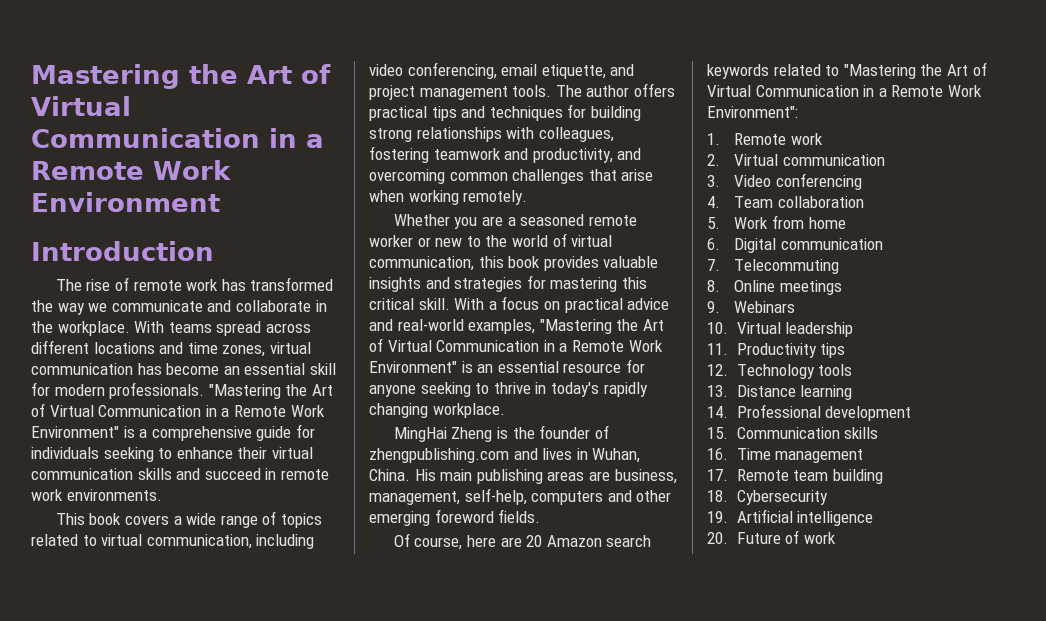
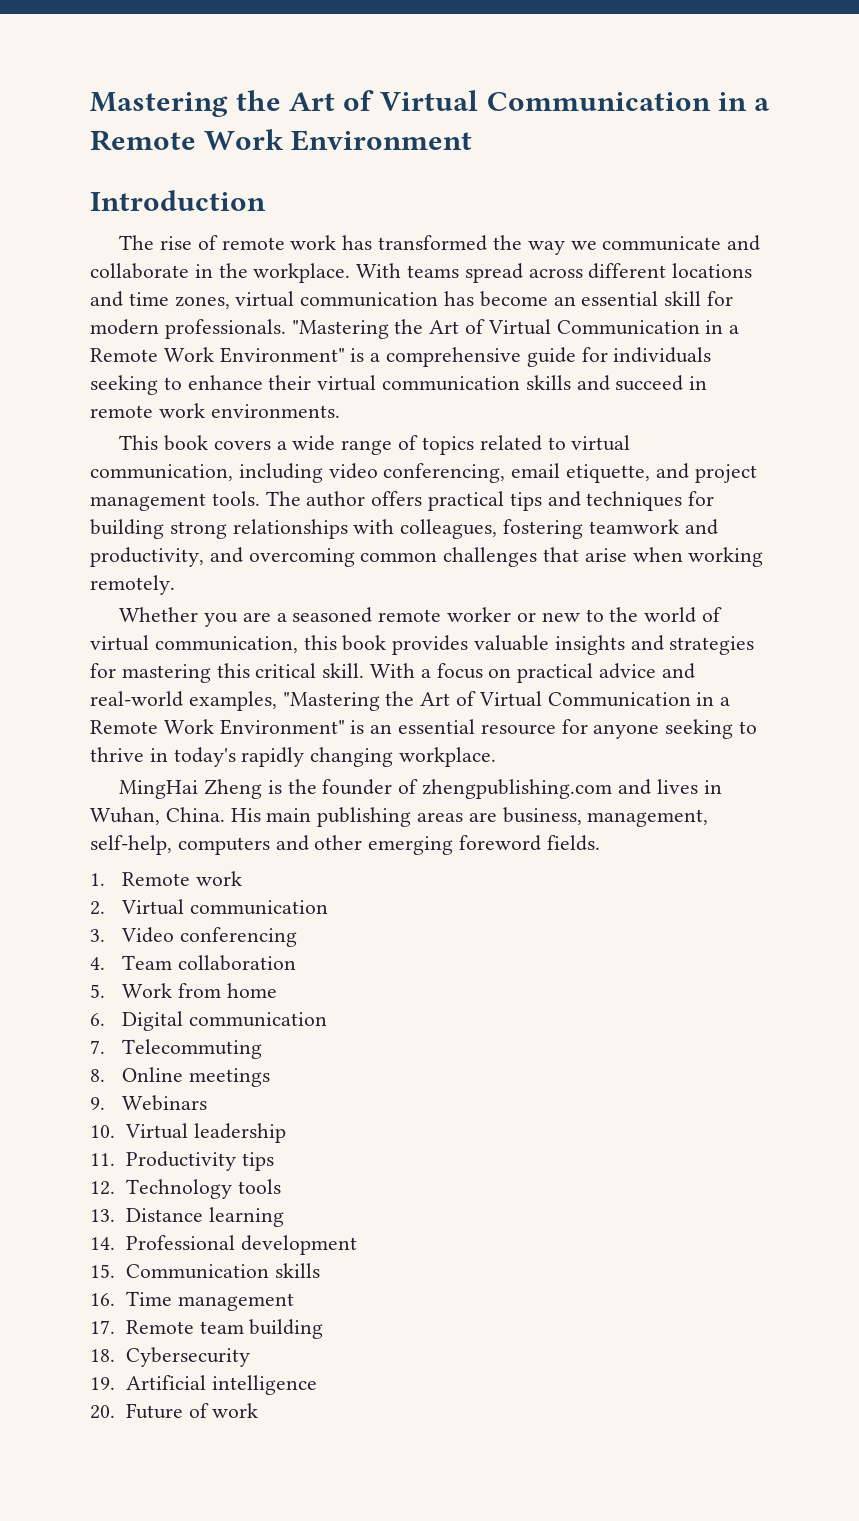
- Of course, here are 20 Amazon search keywords related to "Mastering the Art of Virtual Communication in a Remote Work Environment":

